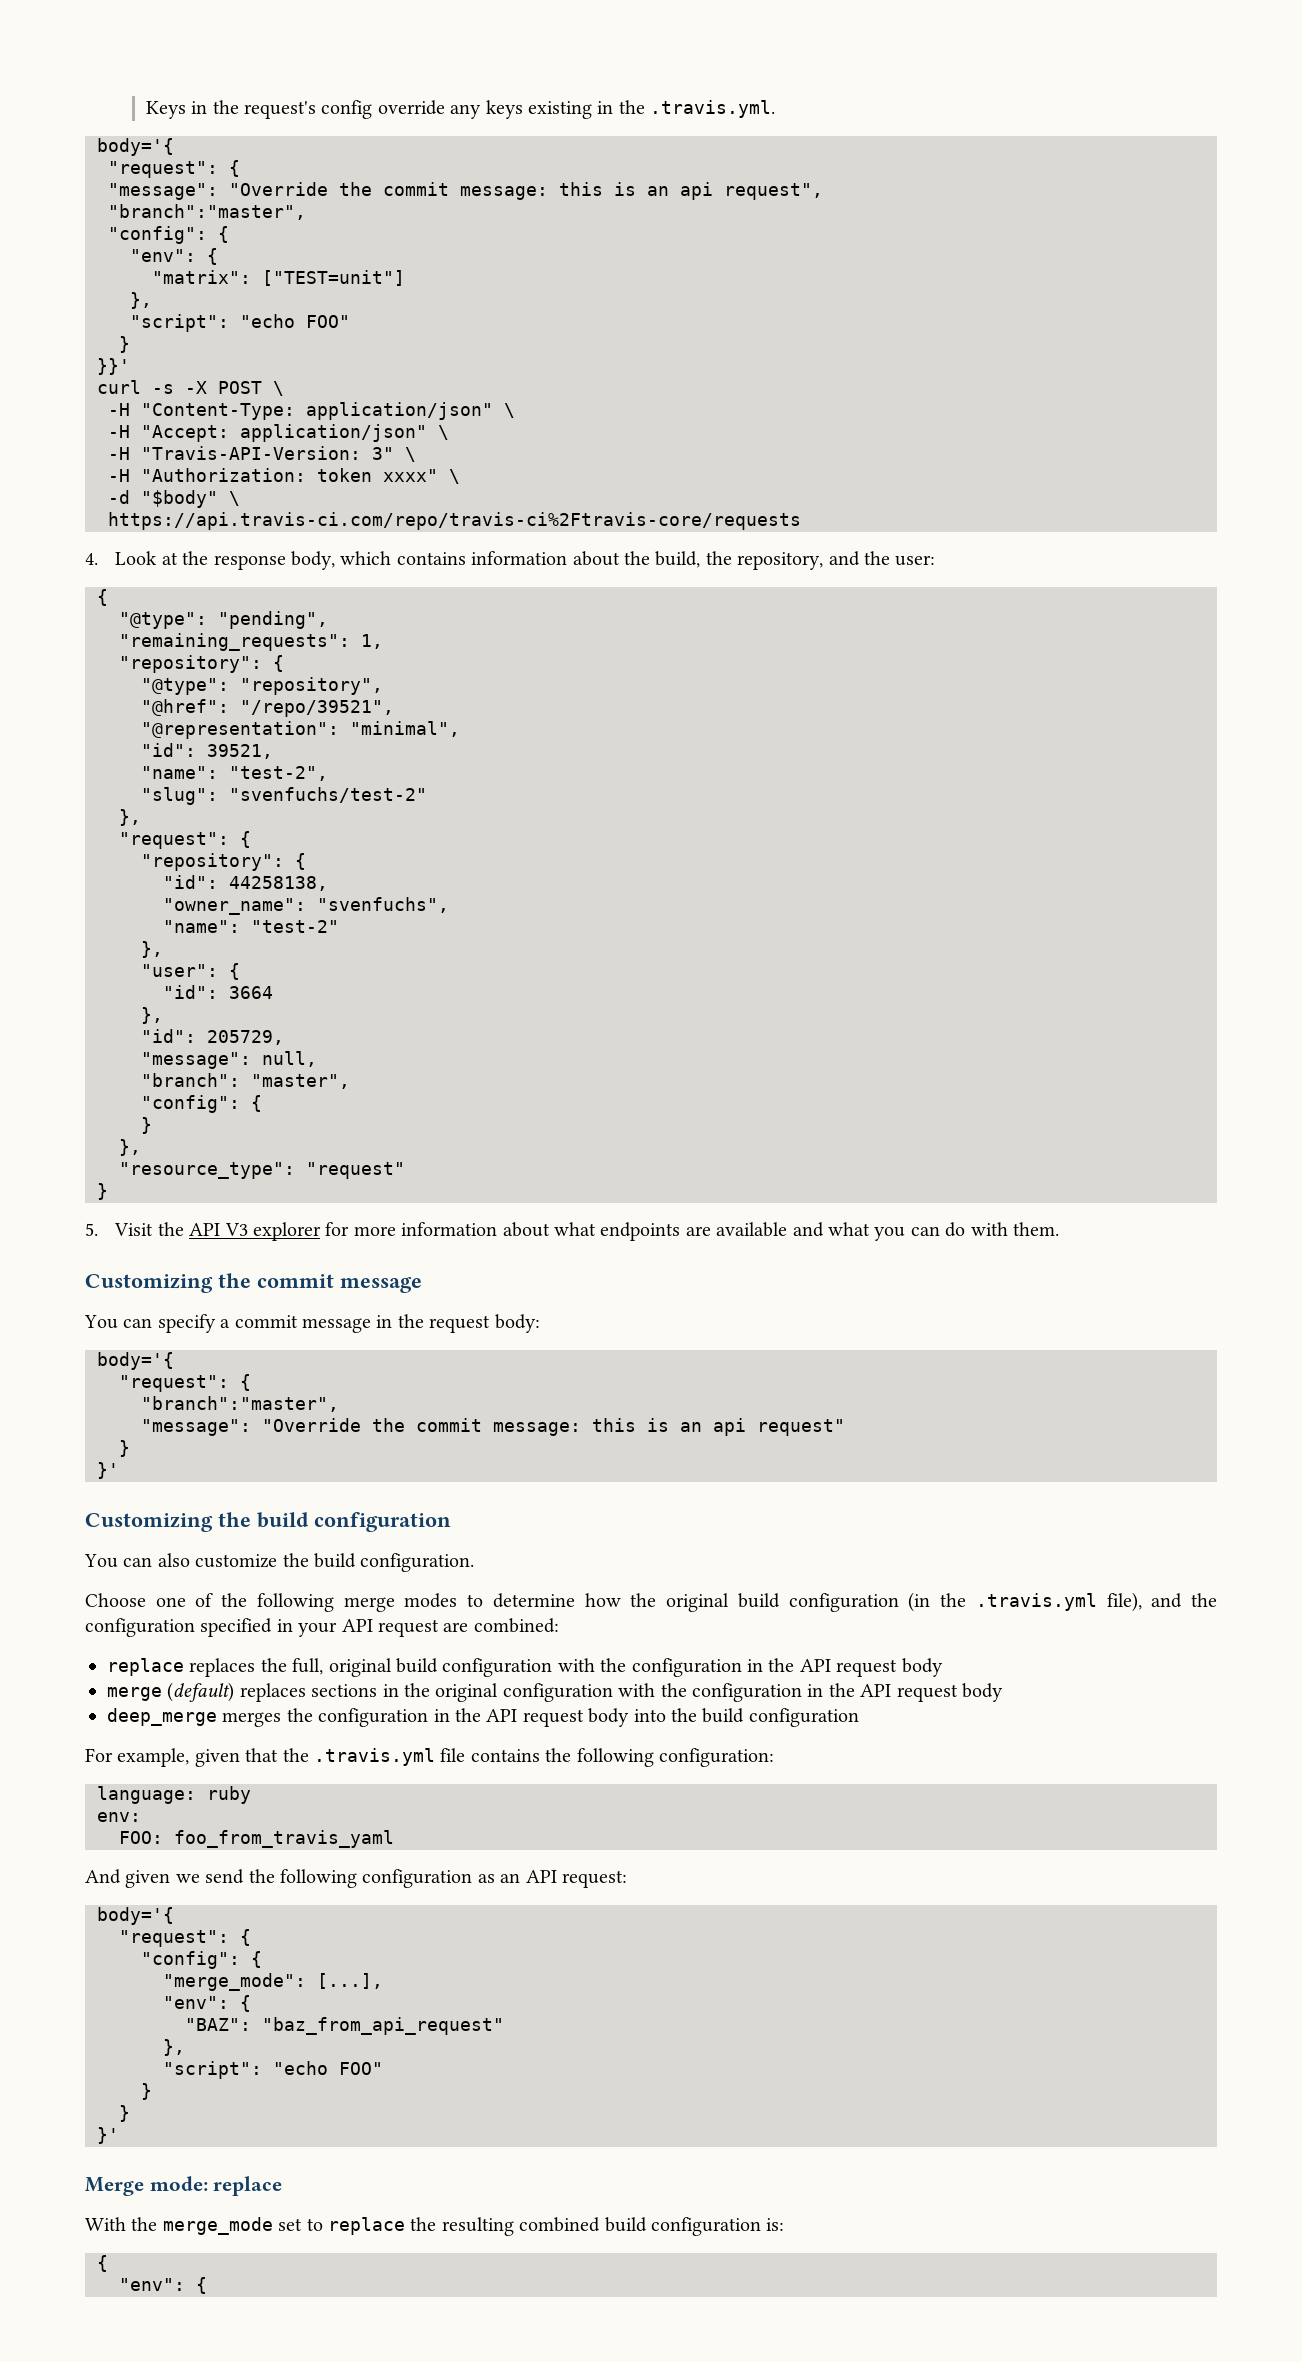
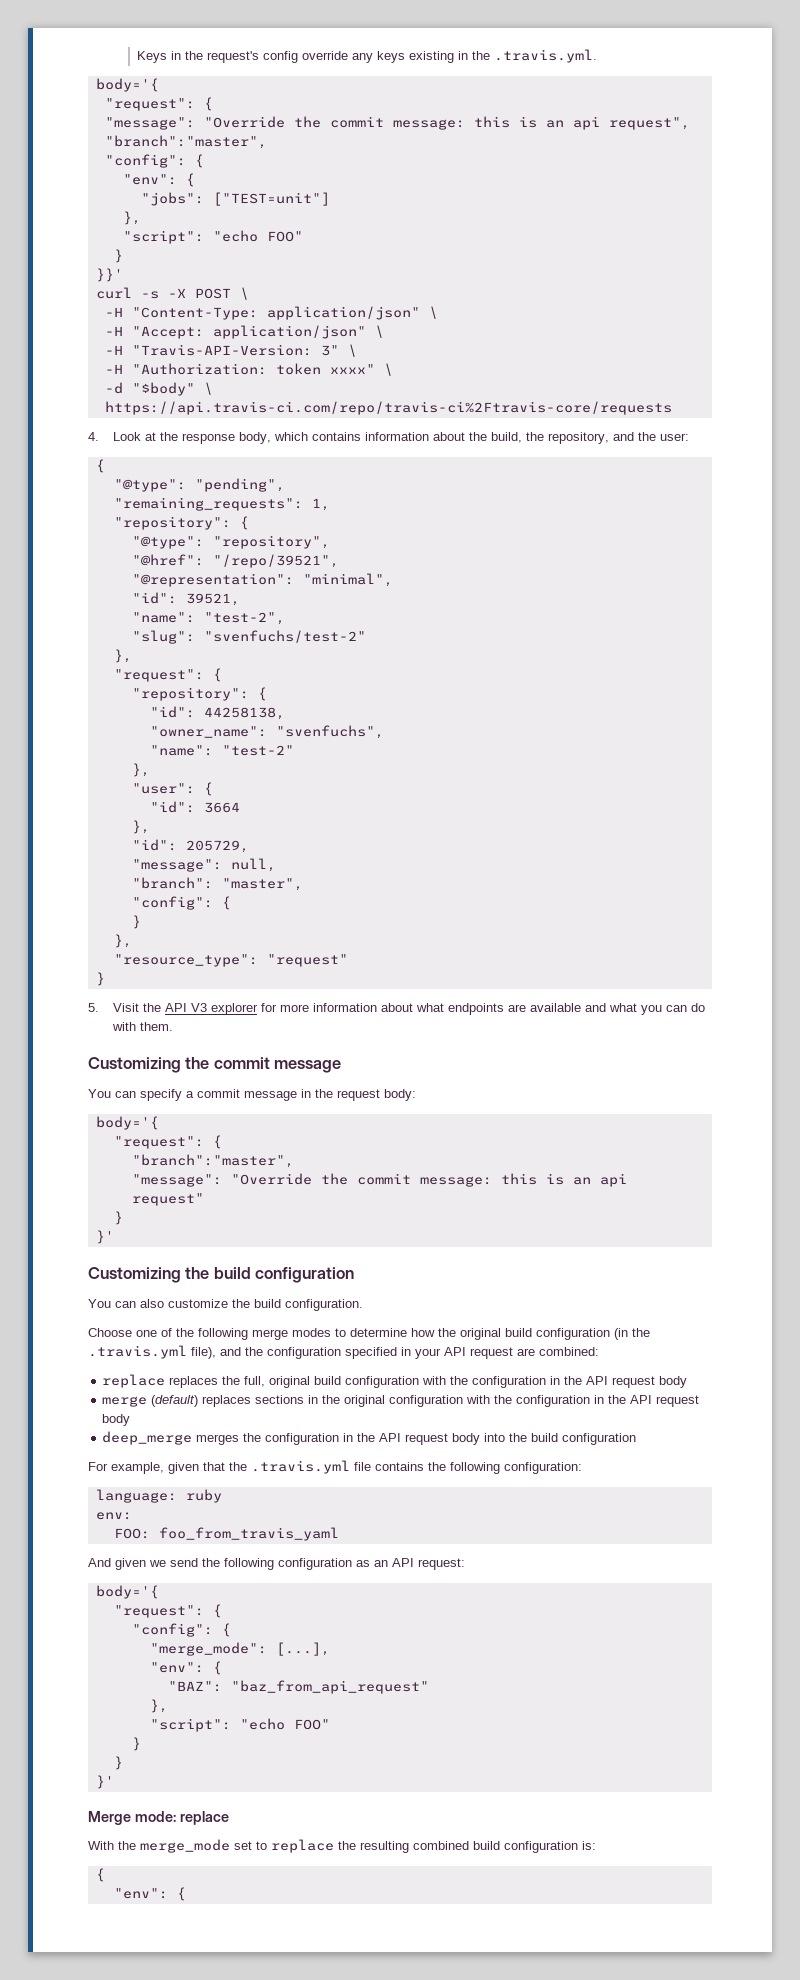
- "matrix": ["TEST=unit"]
+ "jobs": ["TEST=unit"]

